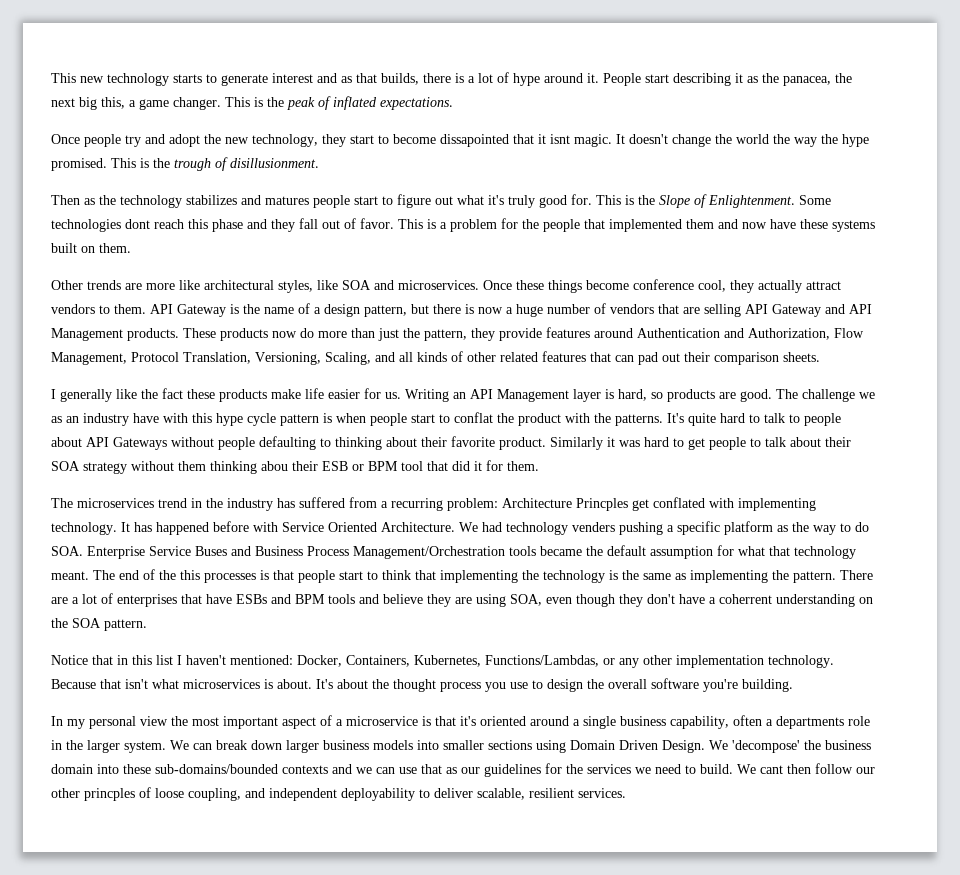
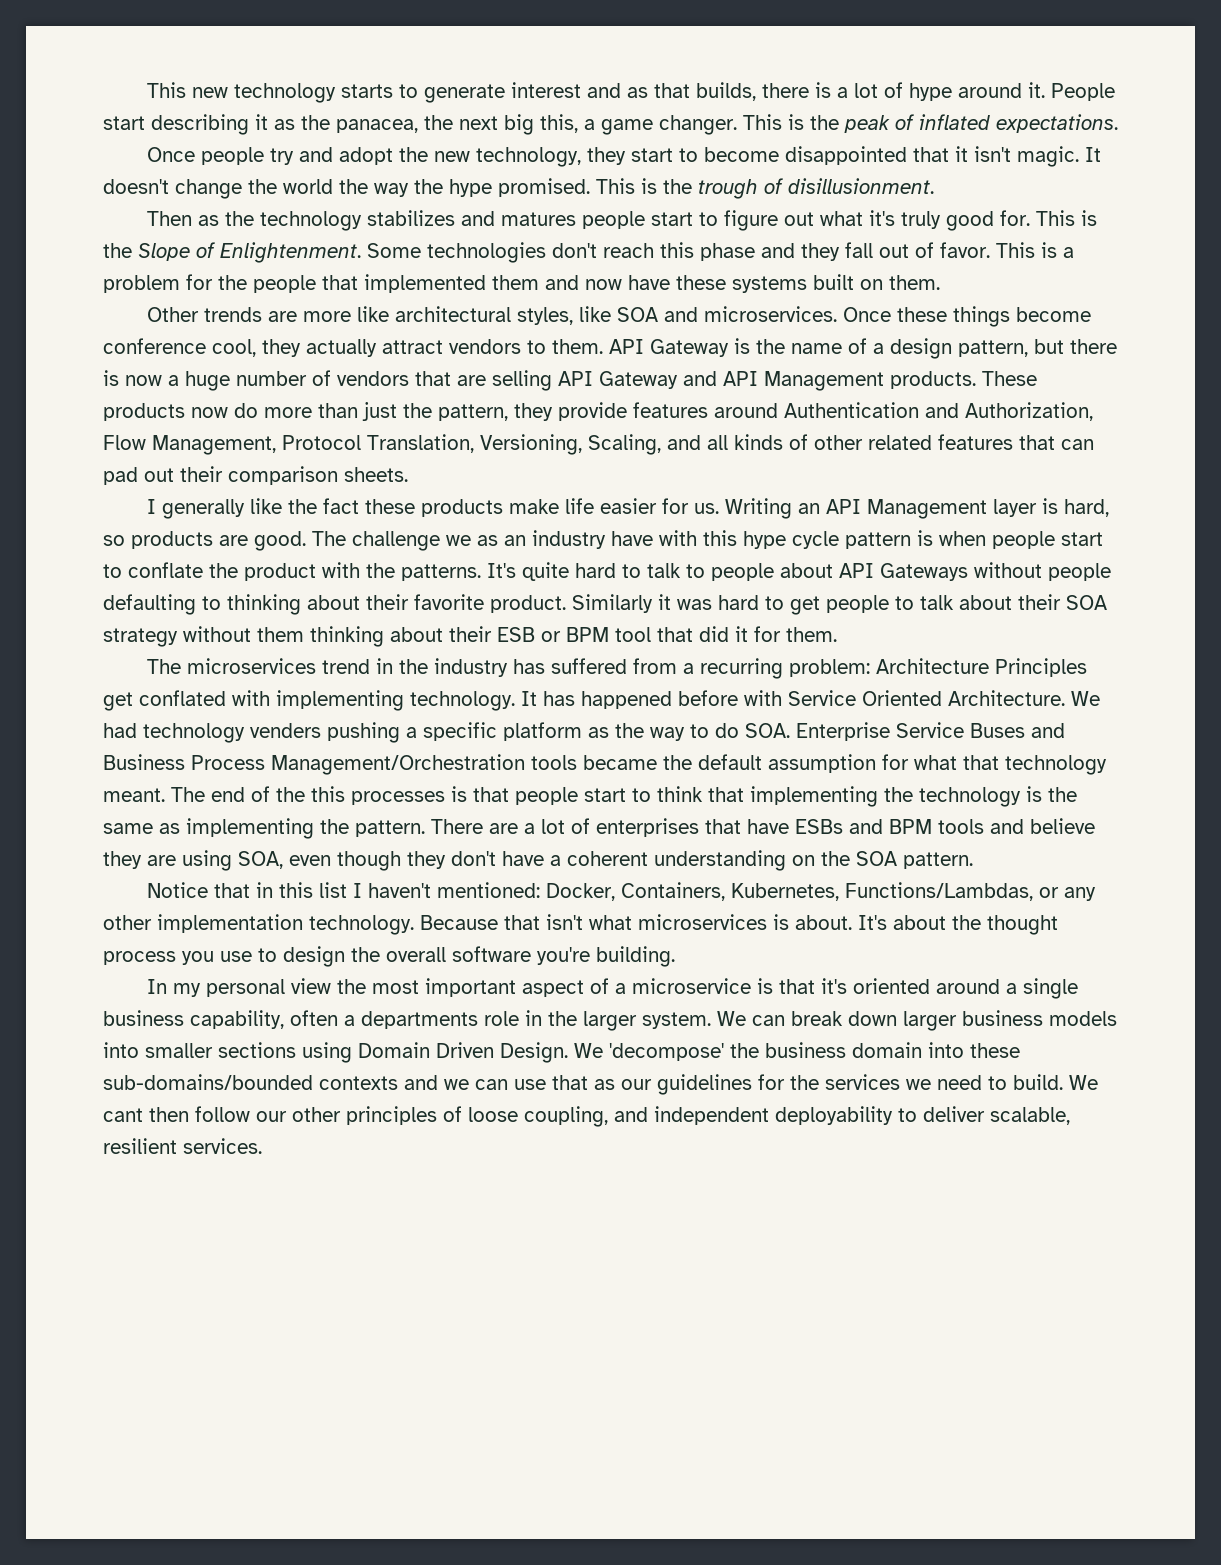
- Once people try and adopt the new technology, they start to become dissapointed that it isnt magic.
+ Once people try and adopt the new technology, they start to become disappointed that it isn't magic.
- Some technologies dont reach this phase and they fall out of favor.
+ Some technologies don't reach this phase and they fall out of favor.
- The challenge we as an industry have with this hype cycle pattern is when people start to conflat the product with the patterns.
+ The challenge we as an industry have with this hype cycle pattern is when people start to conflate the product with the patterns.
- Similarly it was hard to get people to talk about their SOA strategy without them thinking abou their ESB or BPM tool that did it for them.
+ Similarly it was hard to get people to talk about their SOA strategy without them thinking about their ESB or BPM tool that did it for them.
- The microservices trend in the industry has suffered from a recurring problem: Architecture Princples get conflated with implementing technology.
+ The microservices trend in the industry has suffered from a recurring problem: Architecture Principles get conflated with implementing technology.
- There are a lot of enterprises that have ESBs and BPM tools and believe they are using SOA, even though they don't have a coherrent understanding on the SOA pattern.
+ There are a lot of enterprises that have ESBs and BPM tools and believe they are using SOA, even though they don't have a coherent understanding on the SOA pattern.
- We cant then follow our other princples of loose coupling, and independent deployability to deliver scalable, resilient services.
+ We cant then follow our other principles of loose coupling, and independent deployability to deliver scalable, resilient services.

